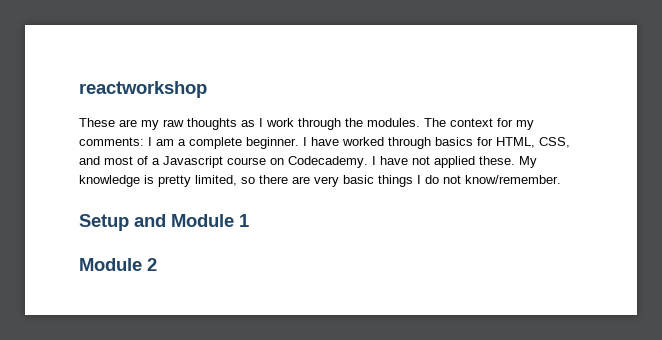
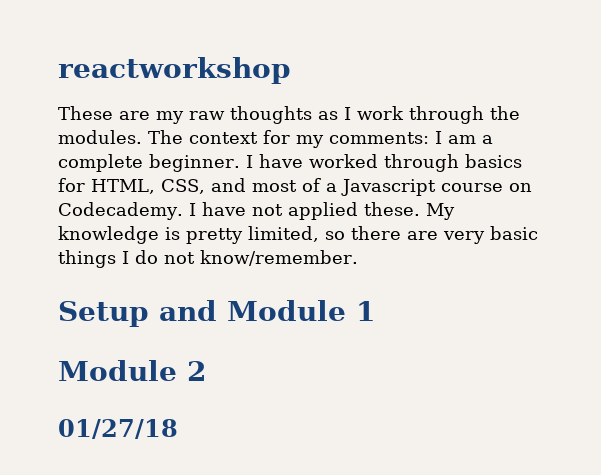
+ 01/27/18

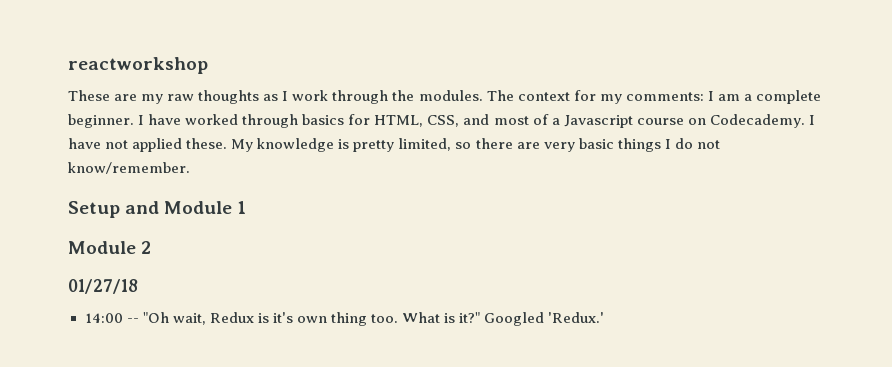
+ 14:00 -- "Oh wait, Redux is it's own thing too. What is it?" Googled 'Redux.'

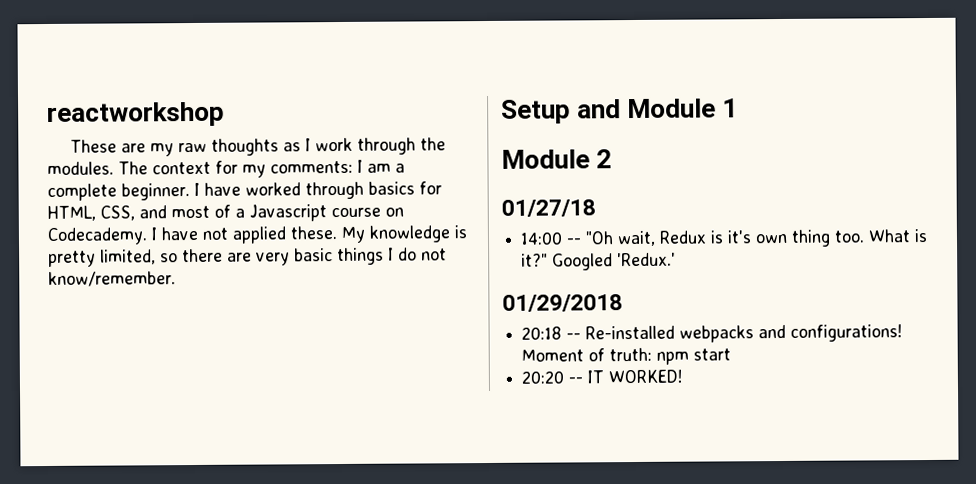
+ 01/29/2018
+ 20:18 -- Re-installed webpacks and configurations! Moment of truth: npm start
+ 20:20 -- IT WORKED!

